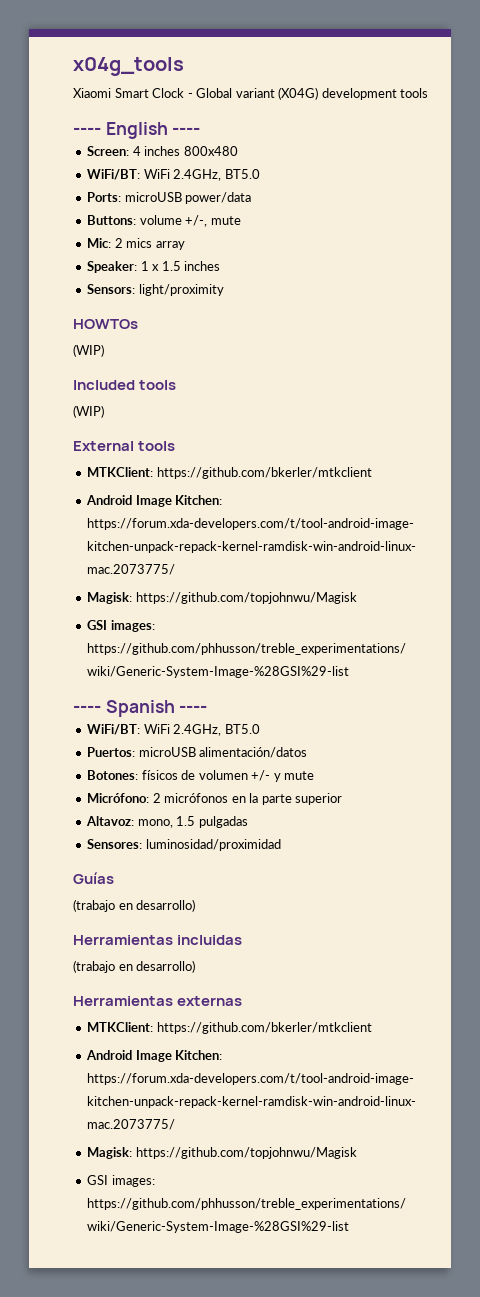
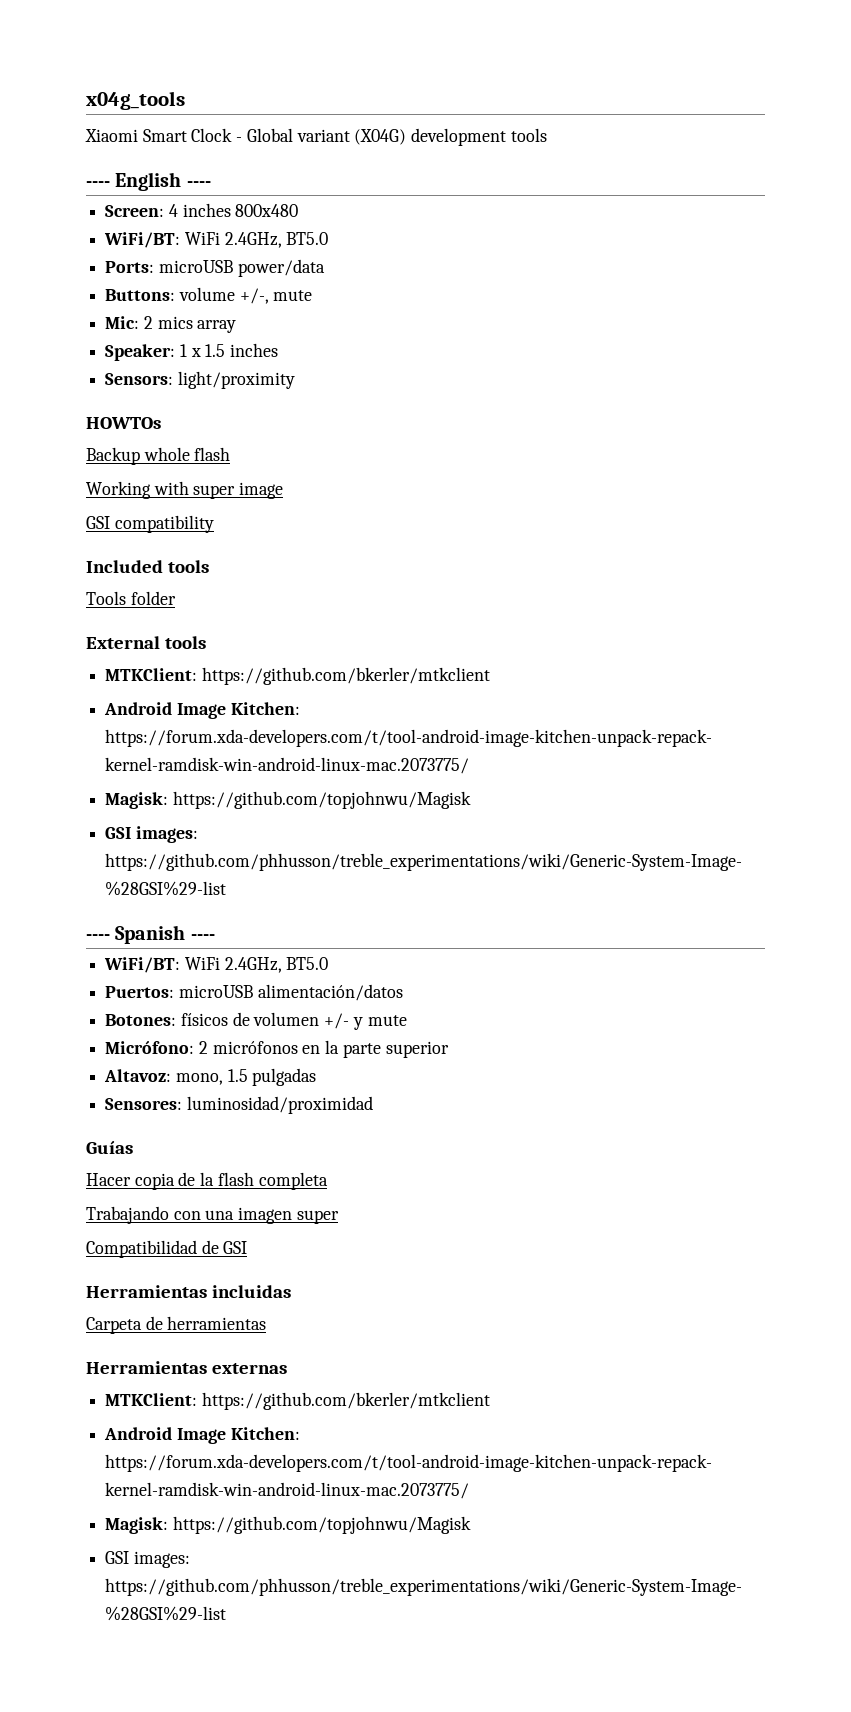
  HOWTOs
- (WIP)
+ Backup whole flash
+ Working with super image
+ GSI compatibility
  Included tools
- (WIP)
+ Tools folder
  Guías
- (trabajo en desarrollo)
+ Hacer copia de la flash completa
+ Trabajando con una imagen super
+ Compatibilidad de GSI
  Herramientas incluidas
- (trabajo en desarrollo)
+ Carpeta de herramientas

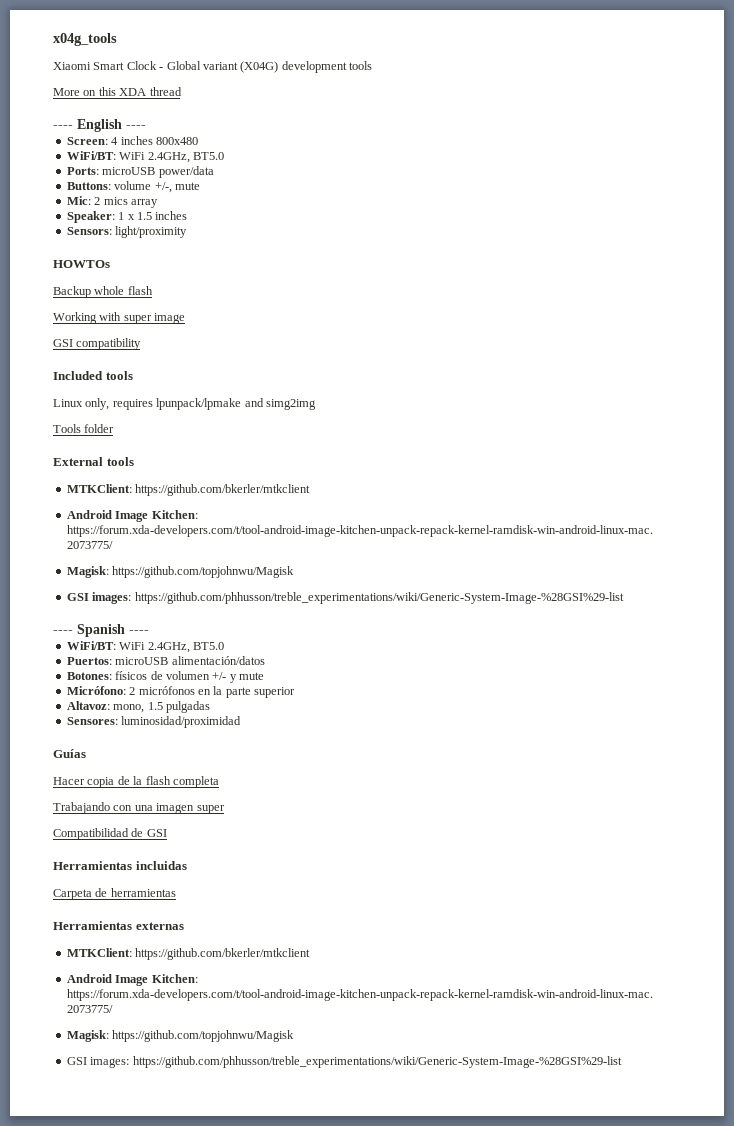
+ More on this XDA thread
+ Linux only, requires lpunpack/lpmake and simg2img

